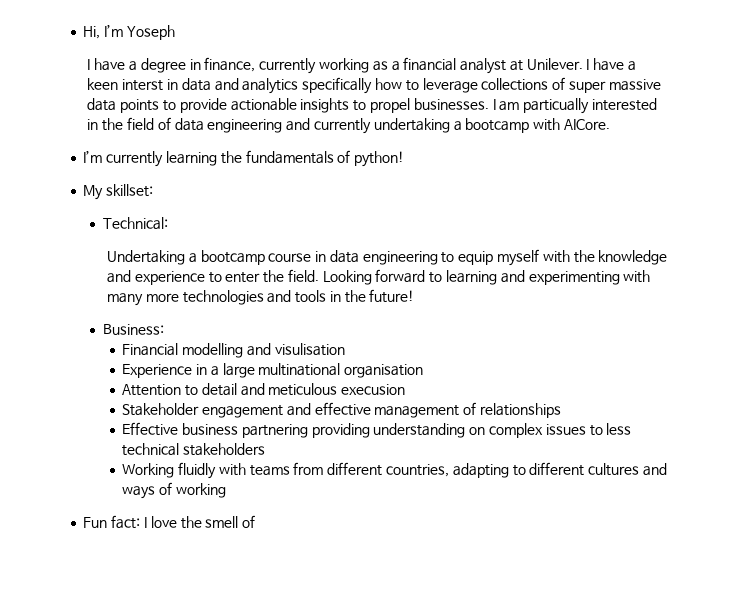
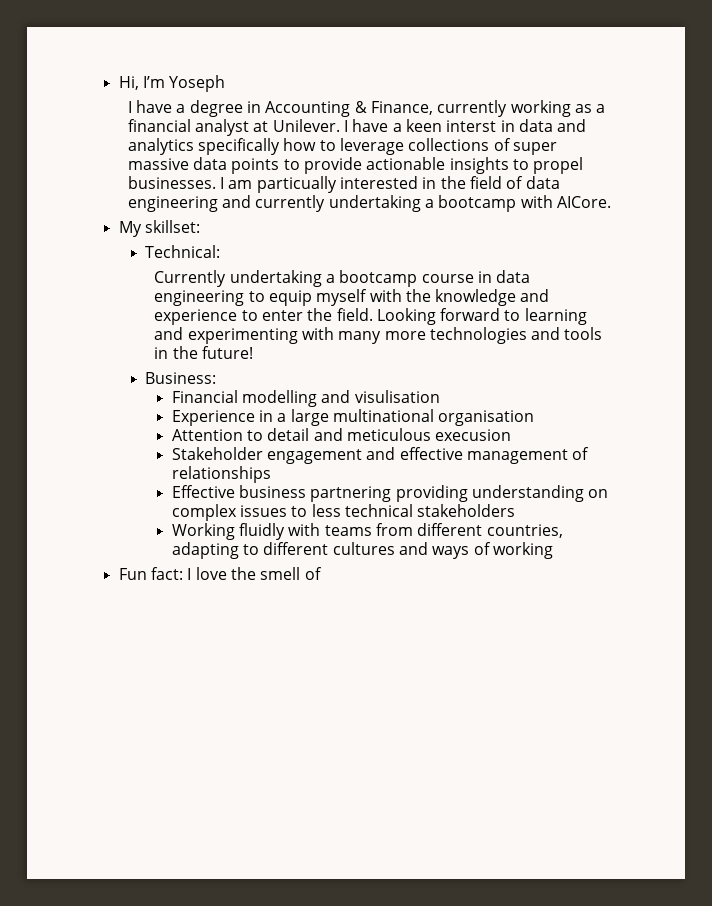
- I have a degree in finance, currently working as a financial analyst at Unilever.
+ I have a degree in Accounting & Finance, currently working as a financial analyst at Unilever.
- I’m currently learning the fundamentals of python!
- Undertaking a bootcamp course in data engineering to equip myself with the knowledge and experience to enter the field.
+ Currently undertaking a bootcamp course in data engineering to equip myself with the knowledge and experience to enter the field.

